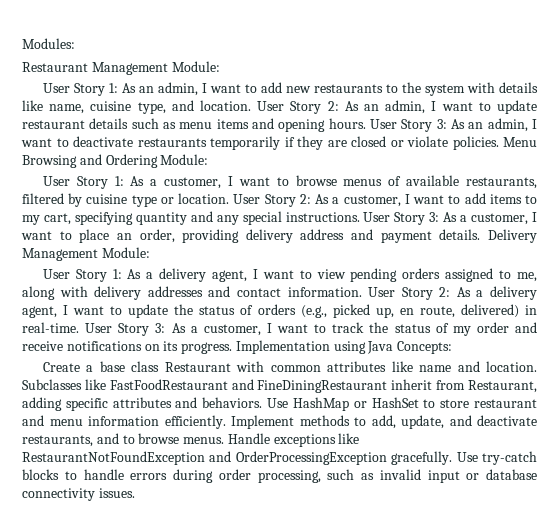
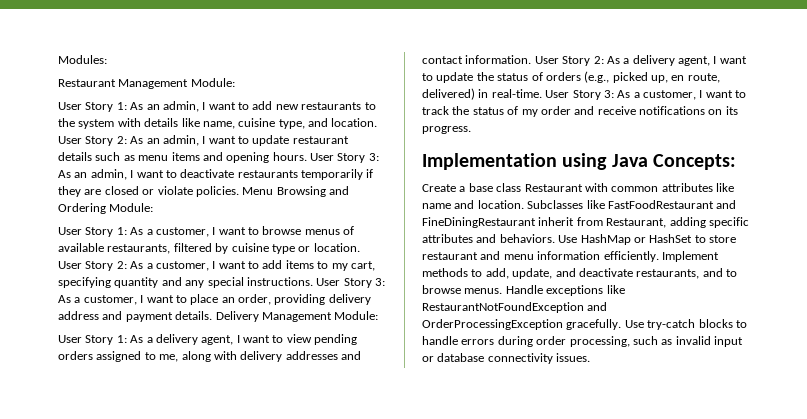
- User Story 3: As a customer, I want to track the status of my order and receive notifications on its progress. Implementation using Java Concepts:
+ User Story 3: As a customer, I want to track the status of my order and receive notifications on its progress.
+ Implementation using Java Concepts:

